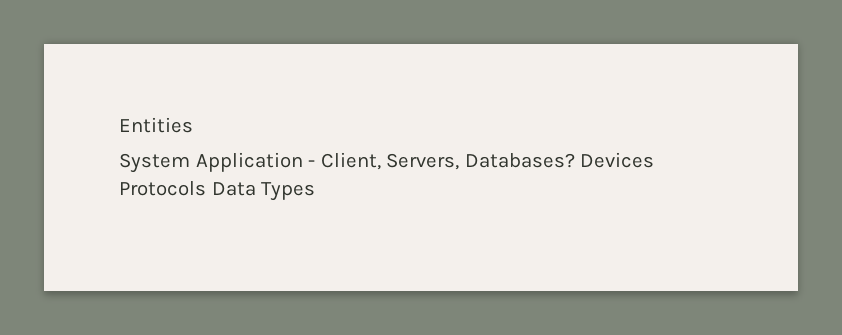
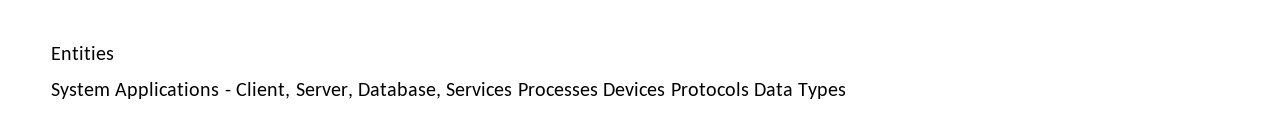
- System Application - Client, Servers, Databases? Devices Protocols Data Types
+ System Applications - Client, Server, Database, Services Processes Devices Protocols Data Types

